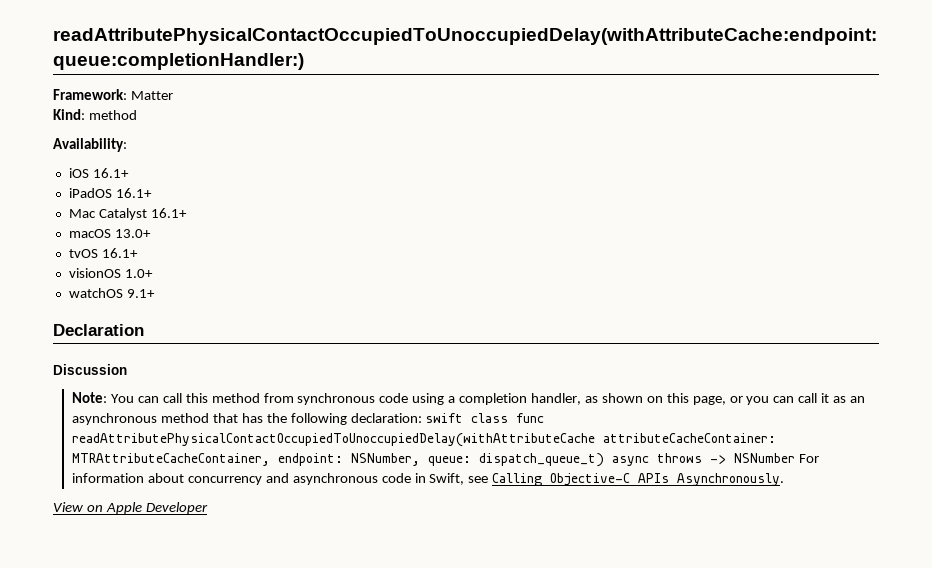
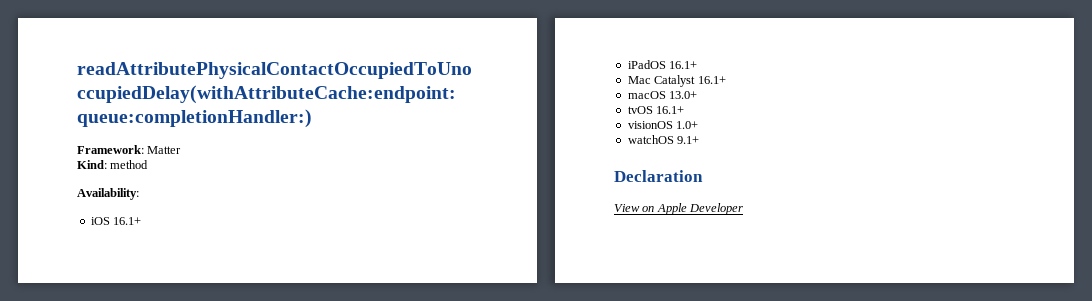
- Discussion
- Note: You can call this method from synchronous code using a completion handler, as shown on this page, or you can call it as an asynchronous method that has the following declaration: swift class func readAttributePhysicalContactOccupiedToUnoccupiedDelay(withAttributeCache attributeCacheContainer: MTRAttributeCacheContainer, endpoint: NSNumber, queue: dispatch_queue_t) async throws -> NSNumber For information about concurrency and asynchronous code in Swift, see Calling Objective-C APIs Asynchronously.

